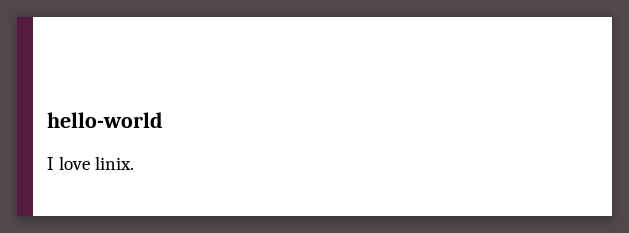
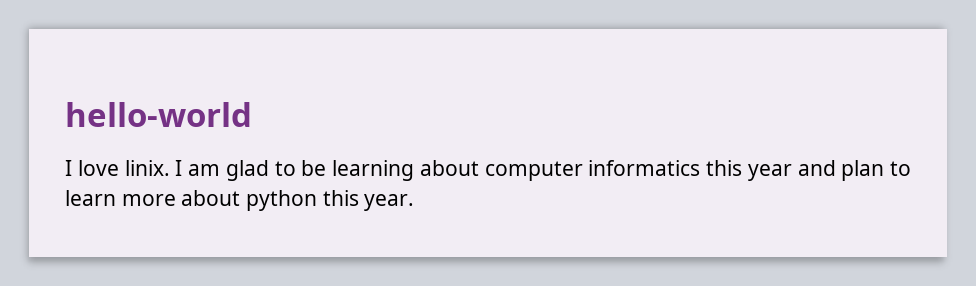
+ I am glad to be learning about computer informatics this year and plan to learn more about python this year.

